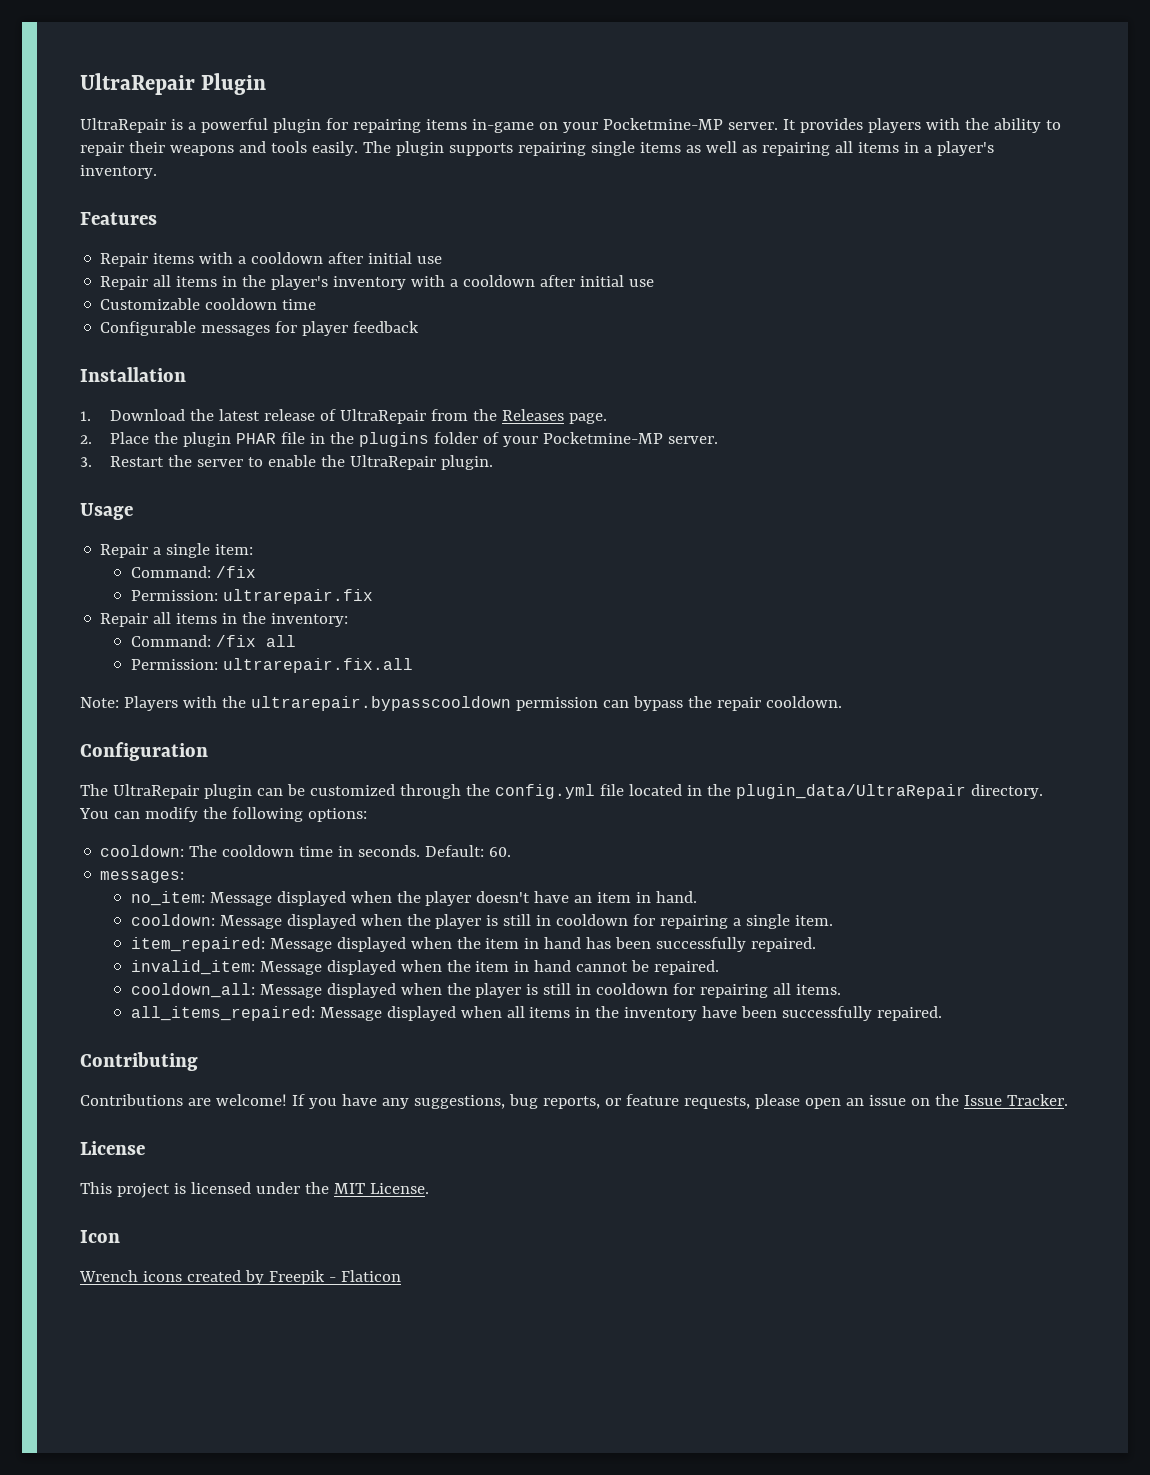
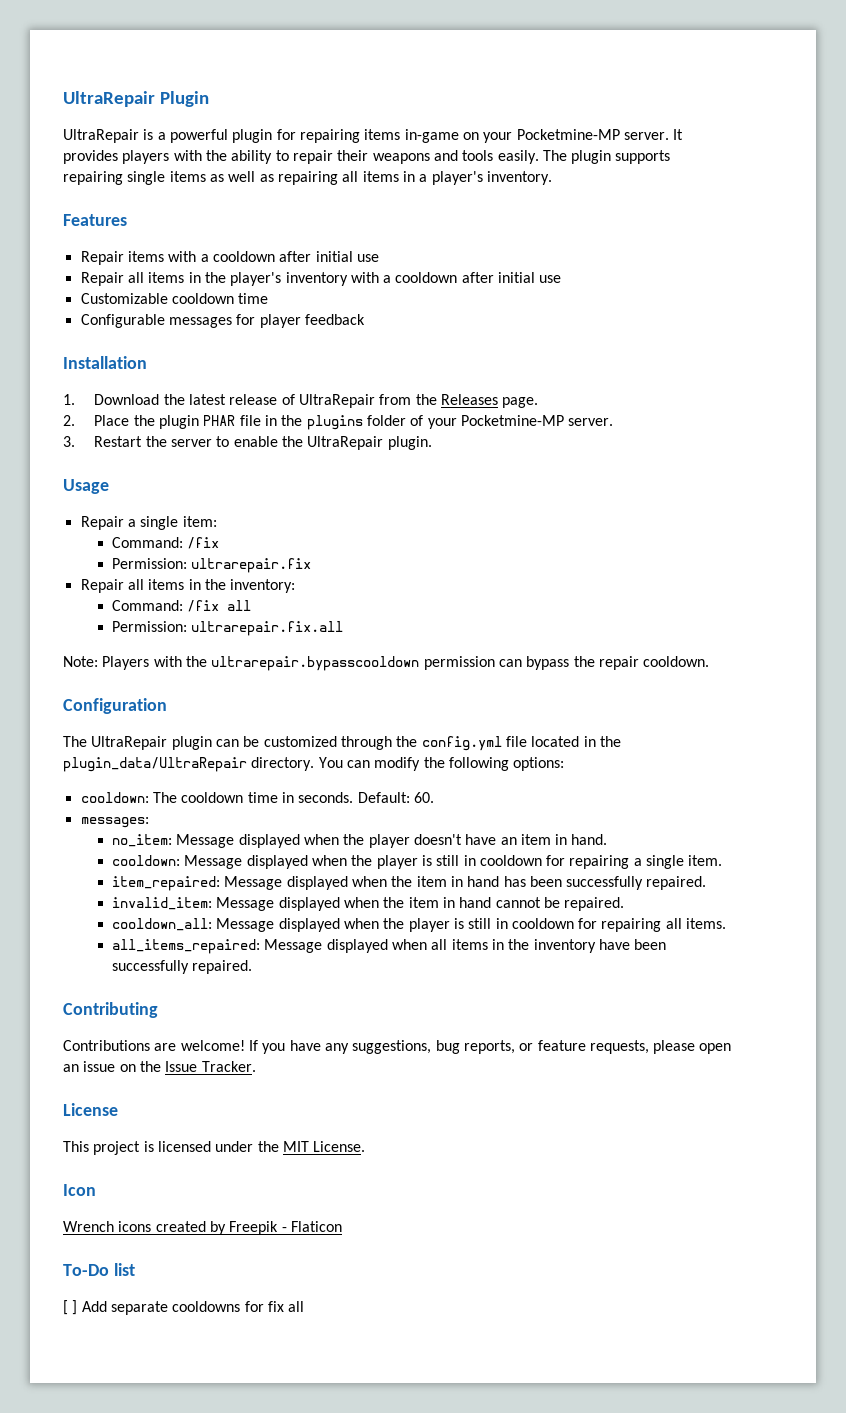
+ To-Do list
+ [ ] Add separate cooldowns for fix all

